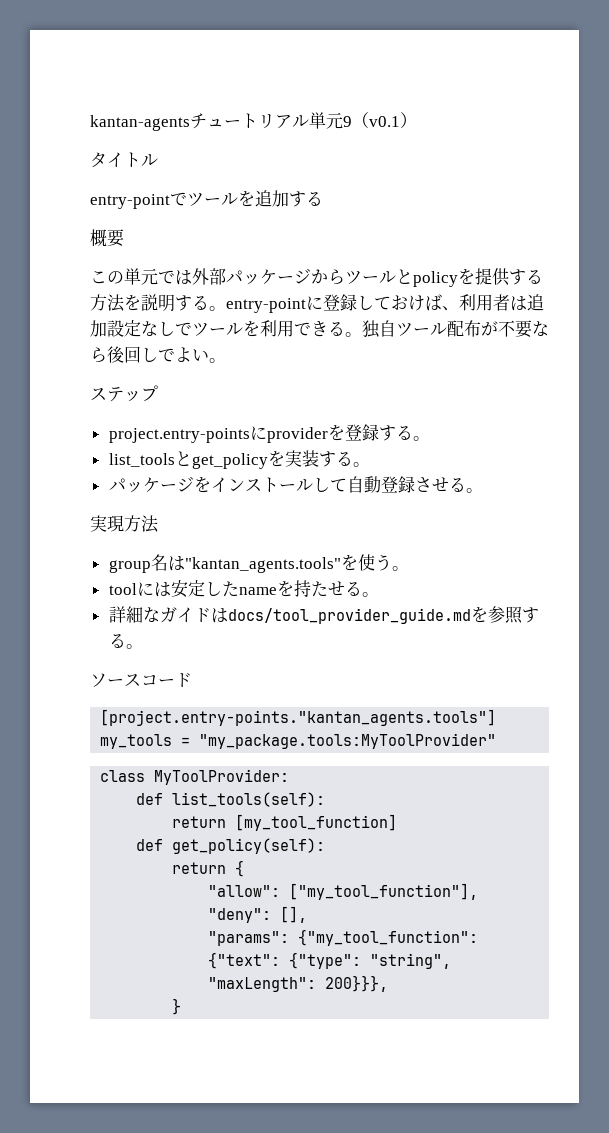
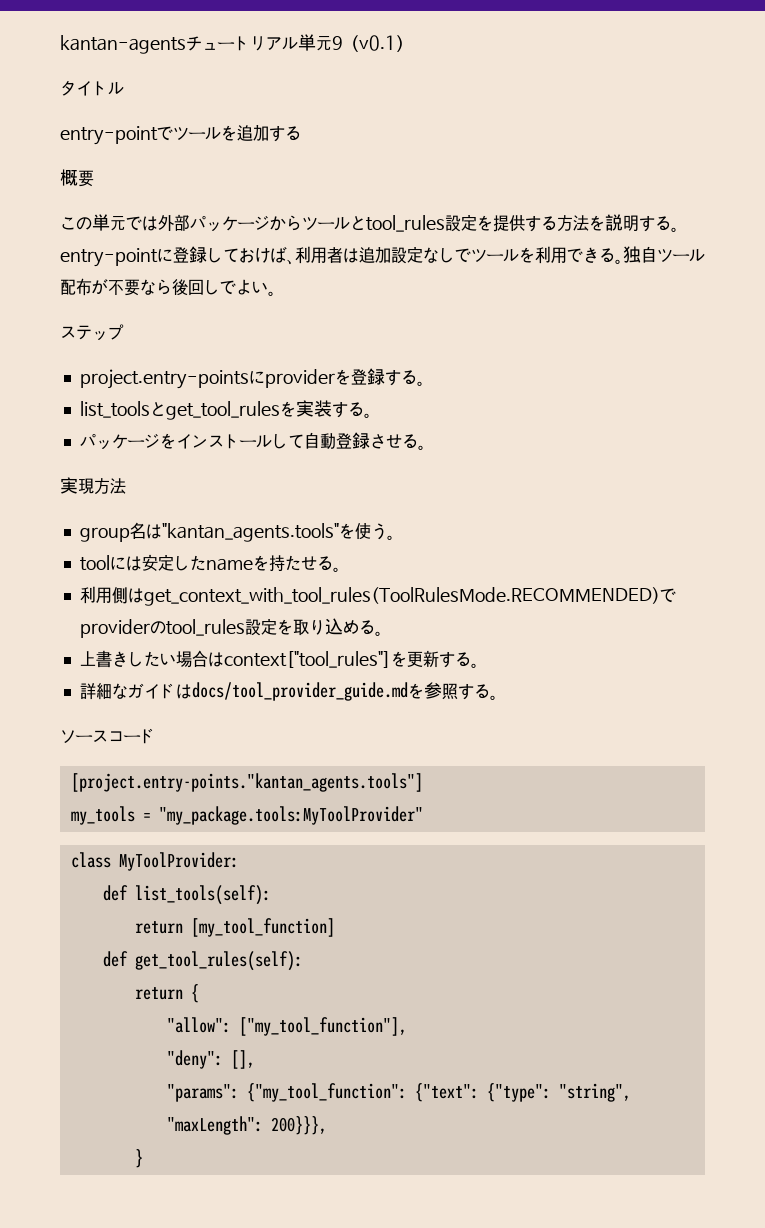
- この単元では外部パッケージからツールとpolicyを提供する方法を説明する。entry-pointに登録しておけば、利用者は追加設定なしでツールを利用できる。
+ この単元では外部パッケージからツールとtool_rules設定を提供する方法を説明する。entry-pointに登録しておけば、利用者は追加設定なしでツールを利用できる。
- list_toolsとget_policyを実装する。
+ list_toolsとget_tool_rulesを実装する。
+ 利用側はget_context_with_tool_rules(ToolRulesMode.RECOMMENDED)でproviderのtool_rules設定を取り込める。
+ 上書きしたい場合はcontext["tool_rules"]を更新する。
- def get_policy(self):
+ def get_tool_rules(self):

